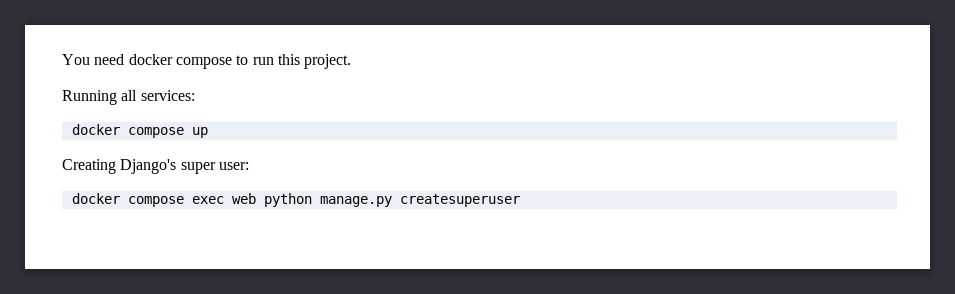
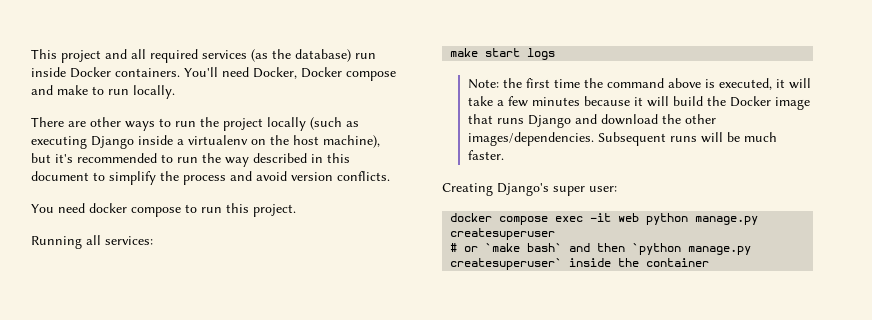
+ This project and all required services (as the database) run inside Docker containers. You'll need Docker, Docker compose and make to run locally.
+ There are other ways to run the project locally (such as executing Django inside a virtualenv on the host machine), but it's recommended to run the way described in this document to simplify the process and avoid version conflicts.
- docker compose up
+ make start logs
+ Note: the first time the command above is executed, it will take a few minutes because it will build the Docker image that runs Django and download the other images/dependencies. Subsequent runs will be much faster.
- docker compose exec web python manage.py createsuperuser
+ docker compose exec -it web python manage.py createsuperuser
+ # or `make bash` and then `python manage.py createsuperuser` inside the container

